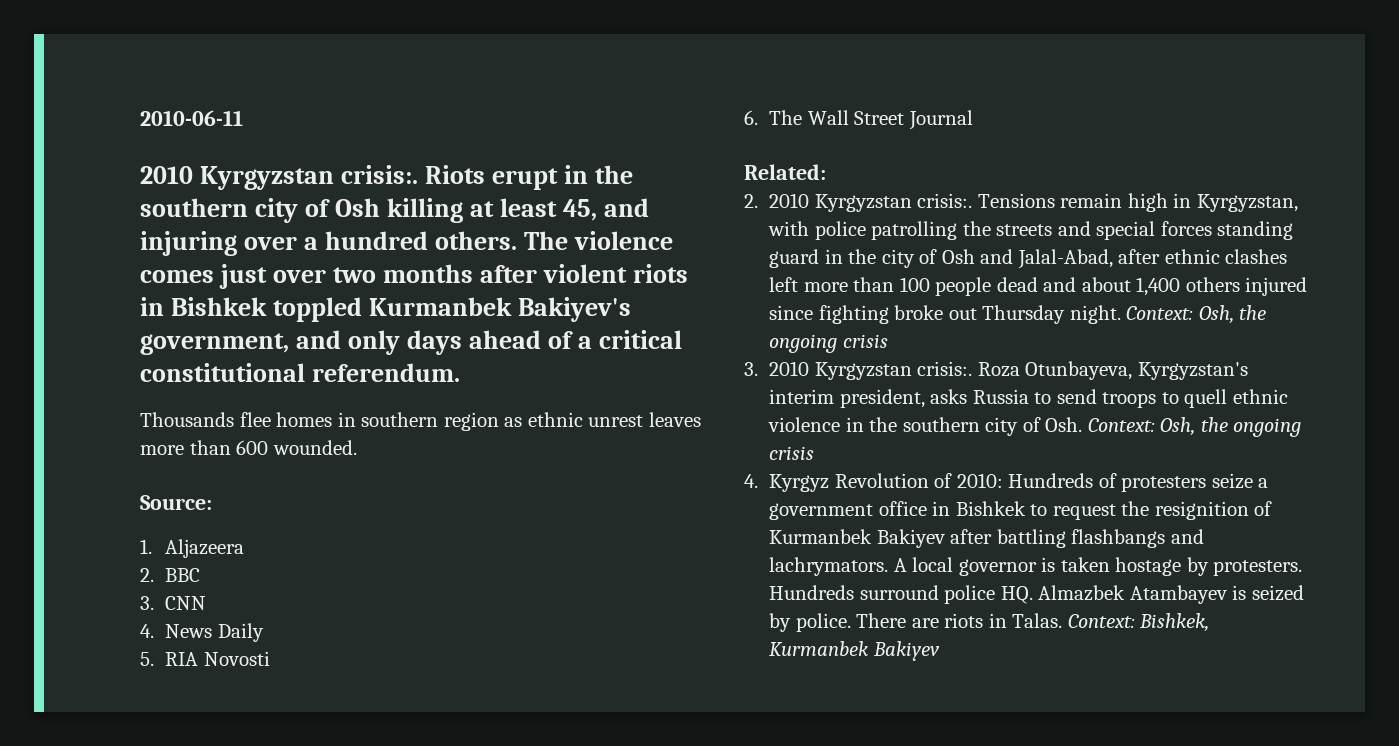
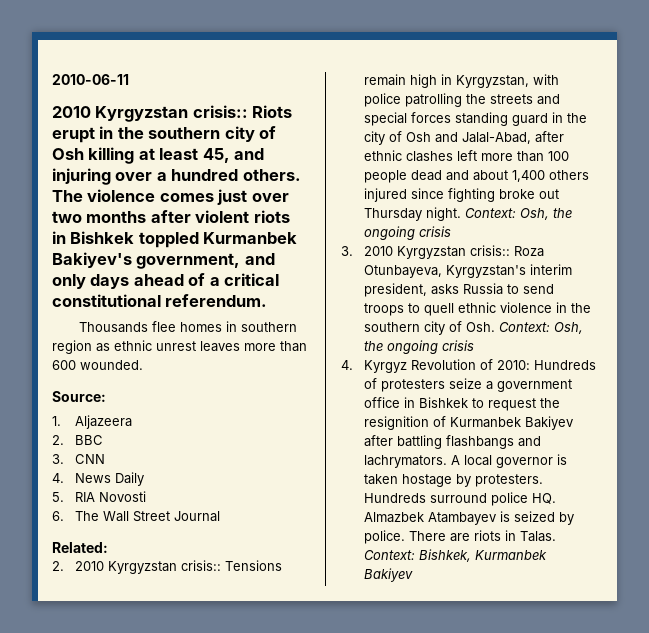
- 2010 Kyrgyzstan crisis:. Riots erupt in the southern city of Osh killing at least 45, and injuring over a hundred others.
+ 2010 Kyrgyzstan crisis:: Riots erupt in the southern city of Osh killing at least 45, and injuring over a hundred others.
- 2. 2010 Kyrgyzstan crisis:. Tensions remain high in Kyrgyzstan, with police patrolling the streets and special forces standing guard in the city of Osh and Jalal-Abad, after ethnic clashes left more than 100 people dead and about 1,400 others injured since fighting broke out Thursday night.
+ 2. 2010 Kyrgyzstan crisis:: Tensions remain high in Kyrgyzstan, with police patrolling the streets and special forces standing guard in the city of Osh and Jalal-Abad, after ethnic clashes left more than 100 people dead and about 1,400 others injured since fighting broke out Thursday night.
- 3. 2010 Kyrgyzstan crisis:. Roza Otunbayeva, Kyrgyzstan's interim president, asks Russia to send troops to quell ethnic violence in the southern city of Osh. Context: Osh, the ongoing crisis
+ 3. 2010 Kyrgyzstan crisis:: Roza Otunbayeva, Kyrgyzstan's interim president, asks Russia to send troops to quell ethnic violence in the southern city of Osh. Context: Osh, the ongoing crisis

